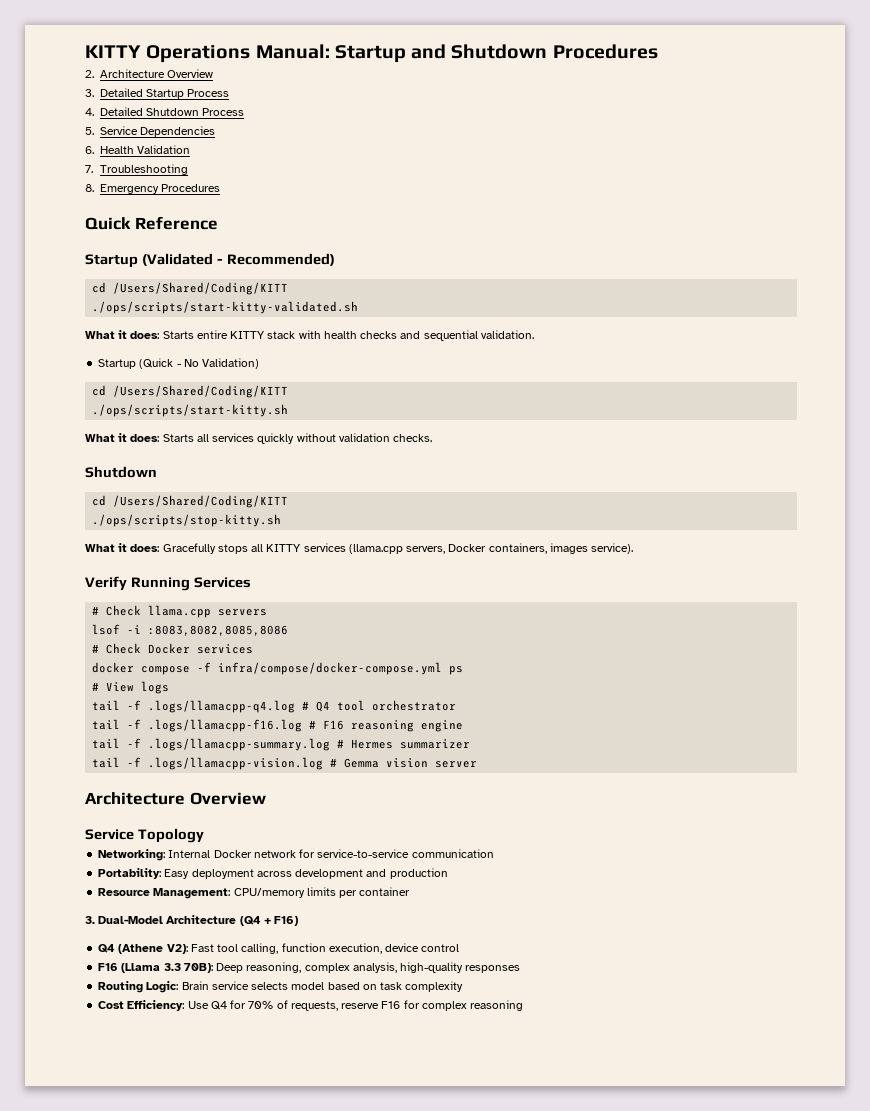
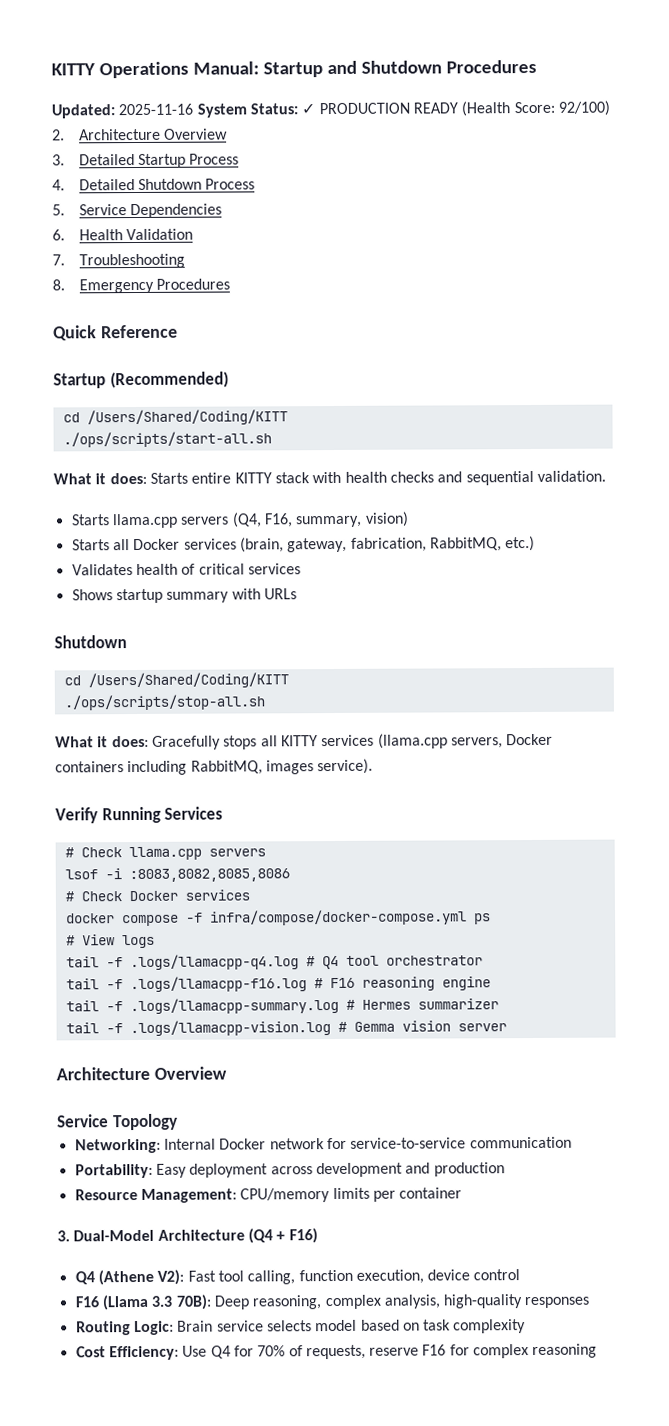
+ Updated: 2025-11-16 System Status: ✓ PRODUCTION READY (Health Score: 92/100)
- Startup (Validated - Recommended)
+ Startup (Recommended)
  cd /Users/Shared/Coding/KITT
- ./ops/scripts/start-kitty-validated.sh
+ ./ops/scripts/start-all.sh
- Startup (Quick - No Validation)
- cd /Users/Shared/Coding/KITT
- ./ops/scripts/start-kitty.sh
- What it does: Starts all services quickly without validation checks.
+ Starts llama.cpp servers (Q4, F16, summary, vision)
+ Starts all Docker services (brain, gateway, fabrication, RabbitMQ, etc.)
+ Validates health of critical services
+ Shows startup summary with URLs
- ./ops/scripts/stop-kitty.sh
+ ./ops/scripts/stop-all.sh
- What it does: Gracefully stops all KITTY services (llama.cpp servers, Docker containers, images service).
+ What it does: Gracefully stops all KITTY services (llama.cpp servers, Docker containers including RabbitMQ, images service).

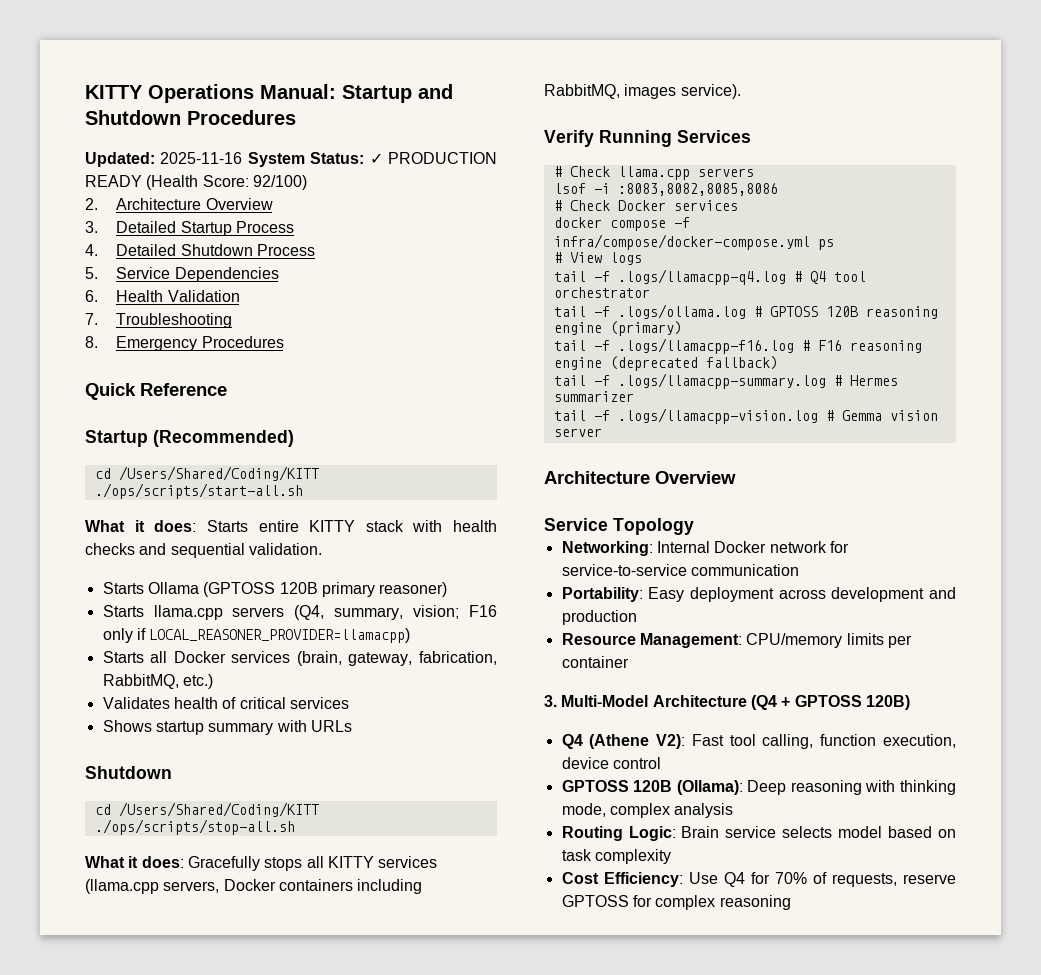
- Starts llama.cpp servers (Q4, F16, summary, vision)
+ Starts Ollama (GPTOSS 120B primary reasoner)
+ Starts llama.cpp servers (Q4, summary, vision; F16 only if LOCAL_REASONER_PROVIDER=llamacpp)
+ tail -f .logs/ollama.log # GPTOSS 120B reasoning engine (primary)
- tail -f .logs/llamacpp-f16.log # F16 reasoning engine
+ tail -f .logs/llamacpp-f16.log # F16 reasoning engine (deprecated fallback)
- 3. Dual-Model Architecture (Q4 + F16)
+ 3. Multi-Model Architecture (Q4 + GPTOSS 120B)
- F16 (Llama 3.3 70B): Deep reasoning, complex analysis, high-quality responses
+ GPTOSS 120B (Ollama): Deep reasoning with thinking mode, complex analysis
- Cost Efficiency: Use Q4 for 70% of requests, reserve F16 for complex reasoning
+ Cost Efficiency: Use Q4 for 70% of requests, reserve GPTOSS for complex reasoning

